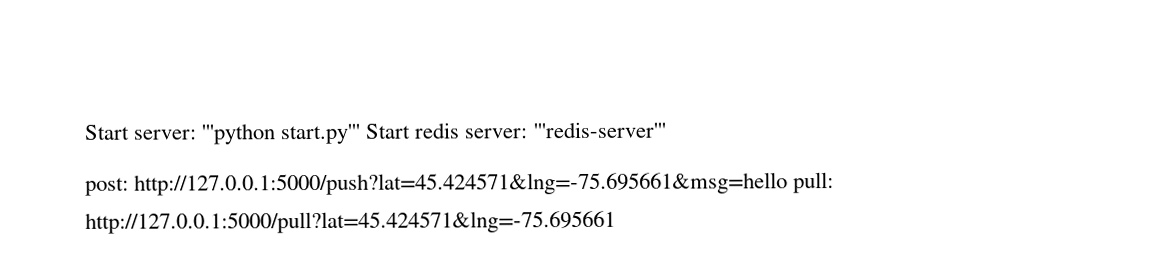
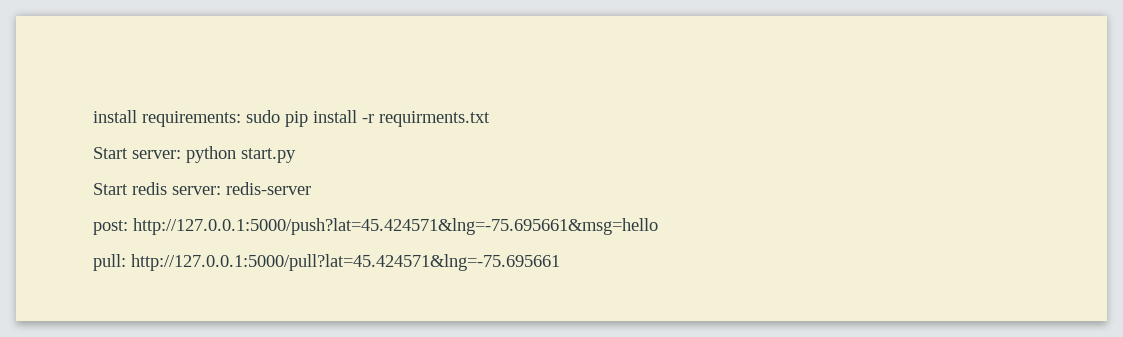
- Start server: '''python start.py''' Start redis server: '''redis-server'''
+ install requirements: sudo pip install -r requirments.txt
+ Start server: python start.py
+ Start redis server: redis-server
- post: http://127.0.0.1:5000/push?lat=45.424571&lng=-75.695661&msg=hello pull: http://127.0.0.1:5000/pull?lat=45.424571&lng=-75.695661
+ post: http://127.0.0.1:5000/push?lat=45.424571&lng=-75.695661&msg=hello
+ pull: http://127.0.0.1:5000/pull?lat=45.424571&lng=-75.695661

